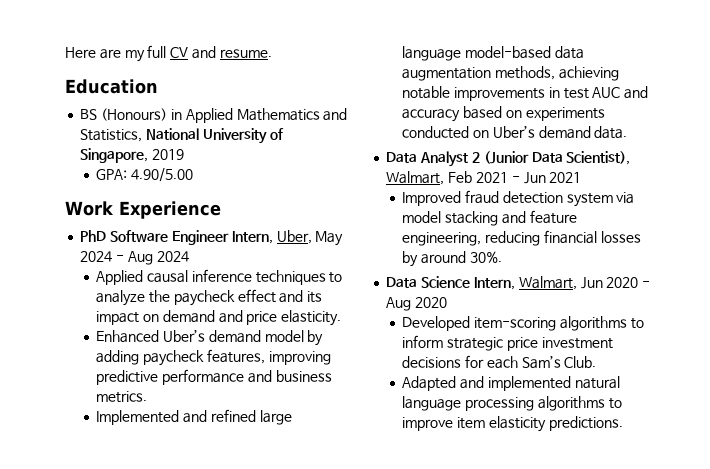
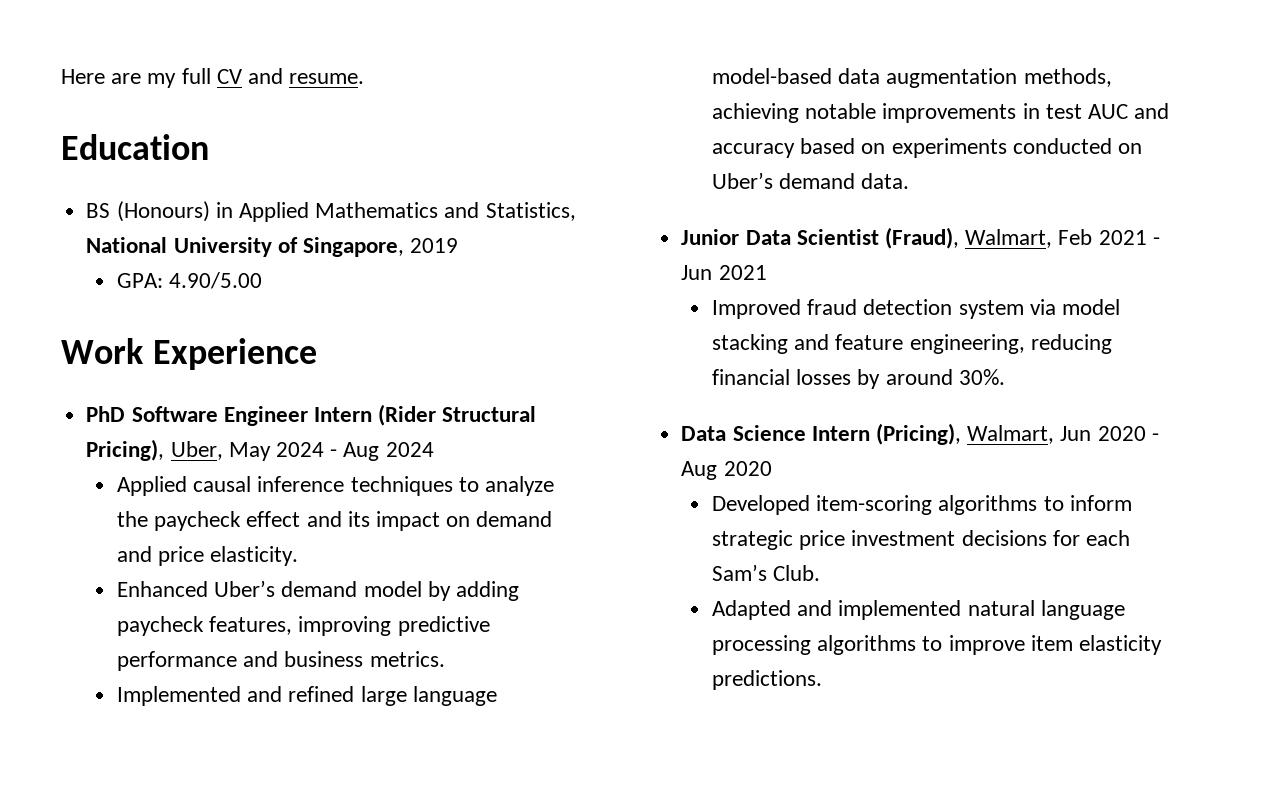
- PhD Software Engineer Intern, Uber, May 2024 - Aug 2024
+ PhD Software Engineer Intern (Rider Structural Pricing), Uber, May 2024 - Aug 2024
- Data Analyst 2 (Junior Data Scientist), Walmart, Feb 2021 - Jun 2021
+ Junior Data Scientist (Fraud), Walmart, Feb 2021 - Jun 2021
- Data Science Intern, Walmart, Jun 2020 - Aug 2020
+ Data Science Intern (Pricing), Walmart, Jun 2020 - Aug 2020

